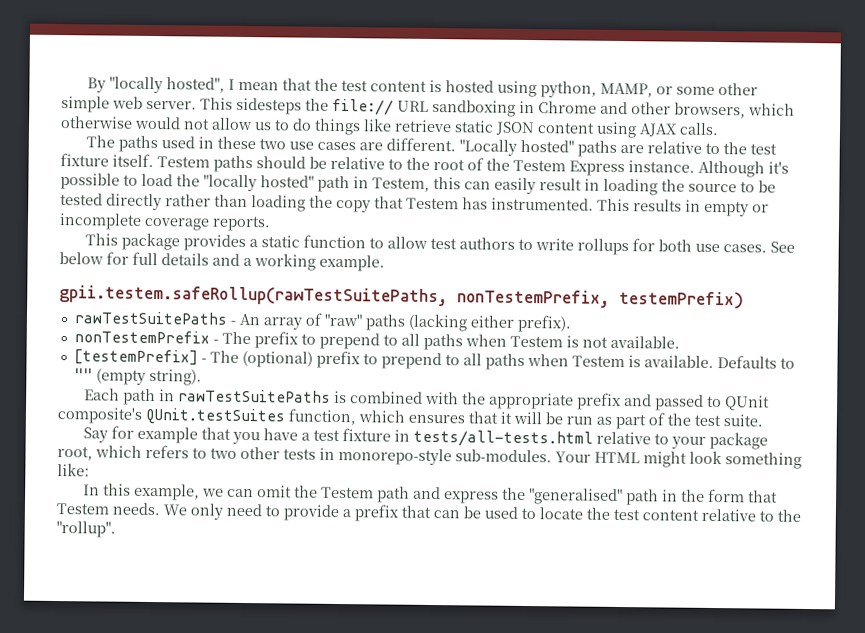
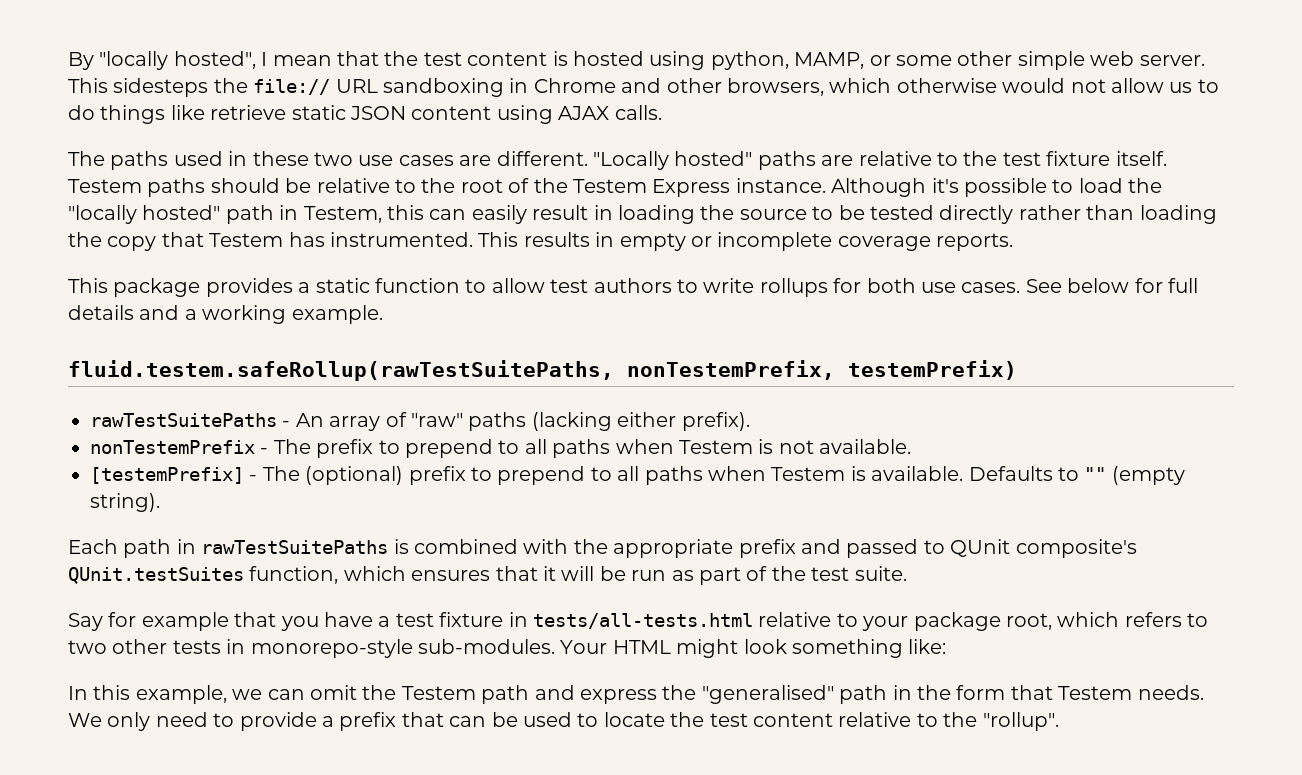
- gpii.testem.safeRollup(rawTestSuitePaths, nonTestemPrefix, testemPrefix)
+ fluid.testem.safeRollup(rawTestSuitePaths, nonTestemPrefix, testemPrefix)

